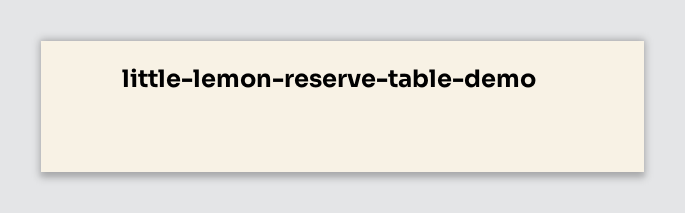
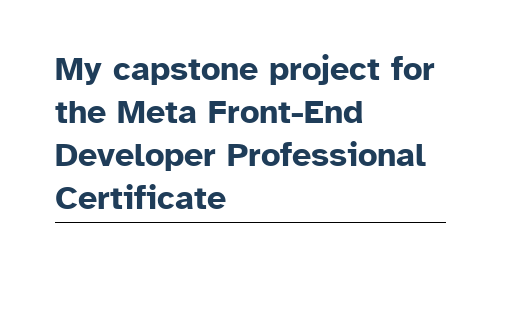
- little-lemon-reserve-table-demo
+ My capstone project for the Meta Front-End Developer Professional Certificate

